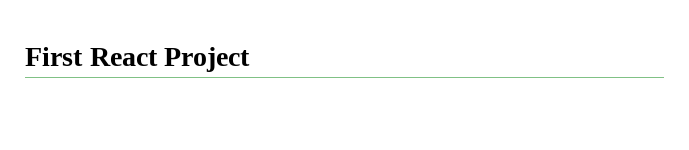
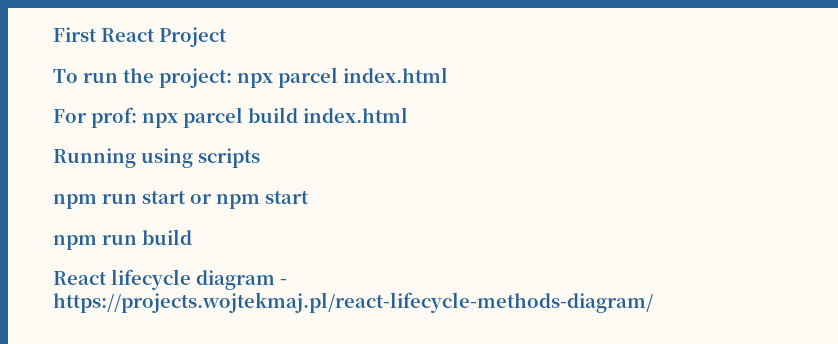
+ To run the project: npx parcel index.html
+ For prof: npx parcel build index.html
+ Running using scripts
+ npm run start or npm start
+ npm run build
+ React lifecycle diagram - https://projects.wojtekmaj.pl/react-lifecycle-methods-diagram/

